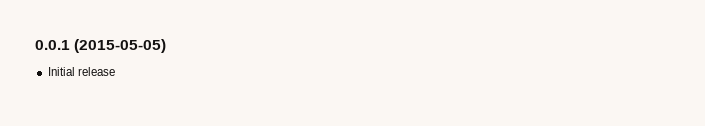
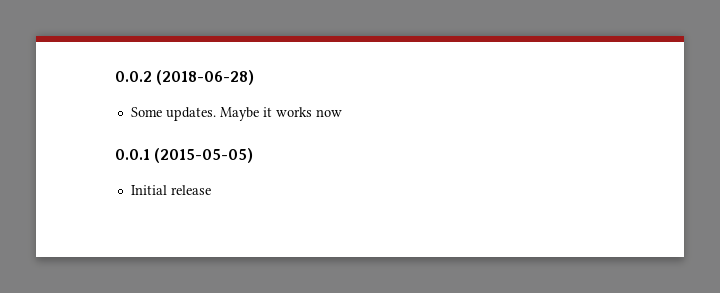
+ 0.0.2 (2018-06-28)
+ Some updates. Maybe it works now

